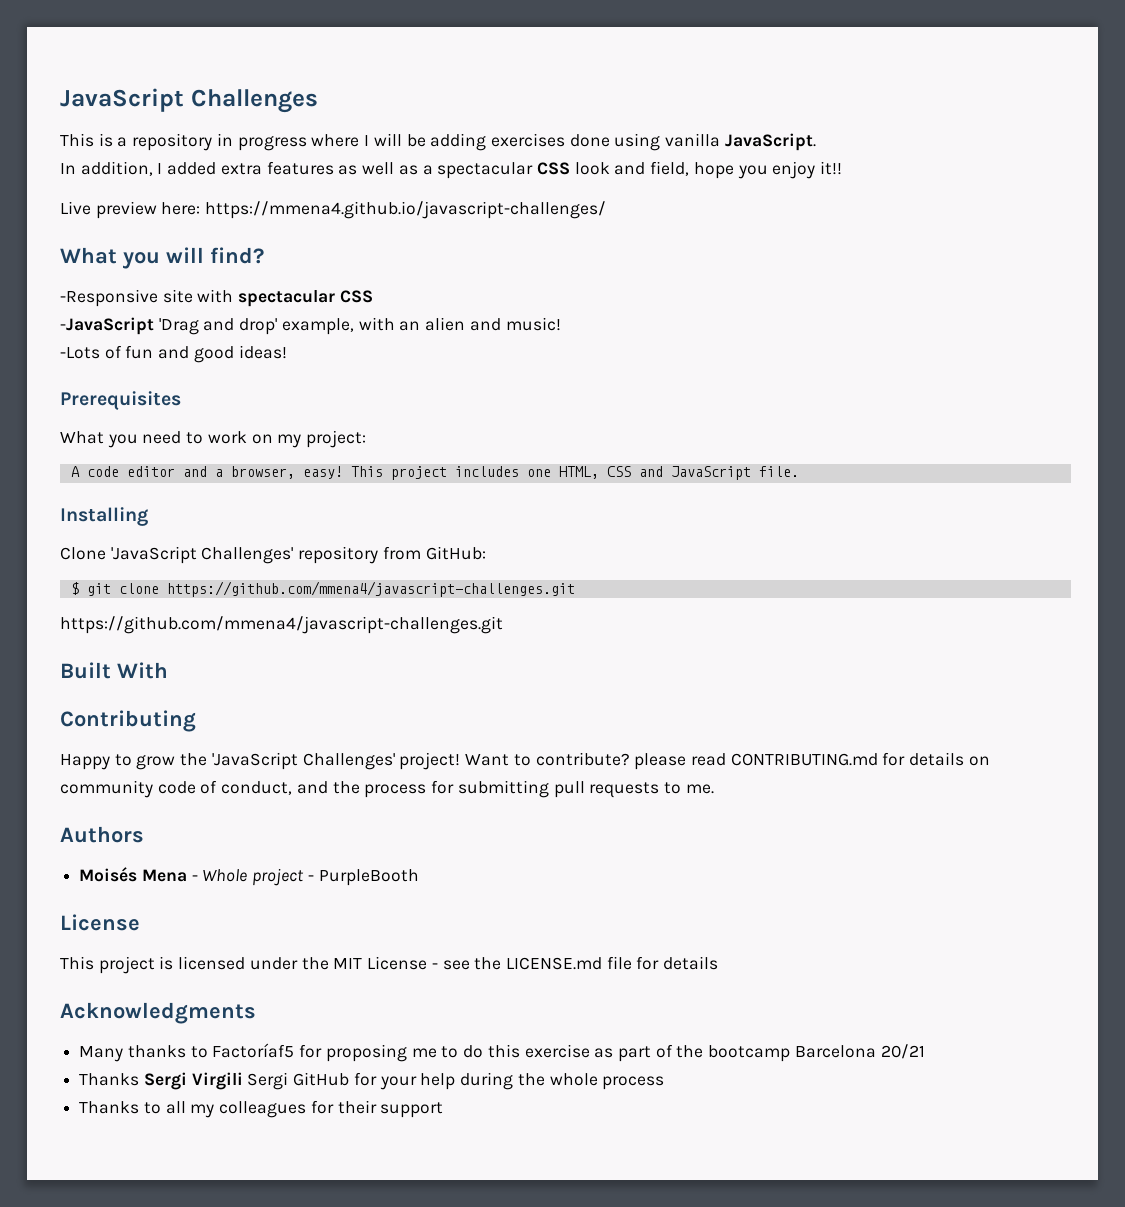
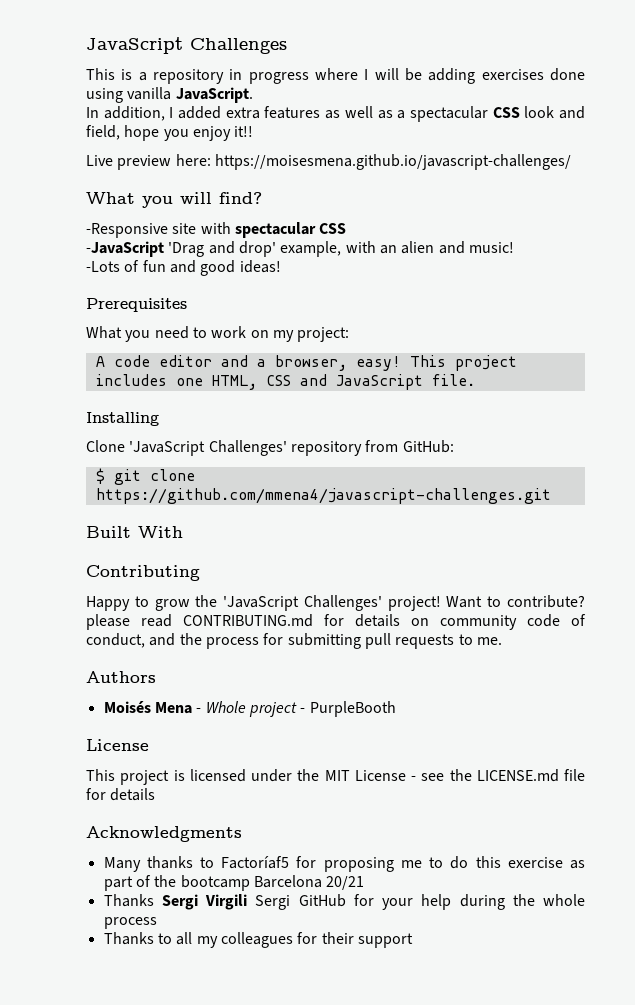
- Live preview here: https://mmena4.github.io/javascript-challenges/
+ Live preview here: https://moisesmena.github.io/javascript-challenges/
  $ git clone https://github.com/mmena4/javascript-challenges.git
- https://github.com/mmena4/javascript-challenges.git

